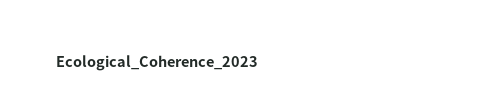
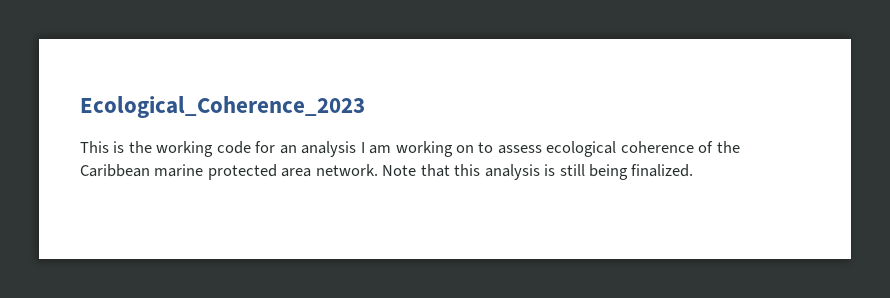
+ This is the working code for an analysis I am working on to assess ecological coherence of the Caribbean marine protected area network. Note that this analysis is still being finalized.

